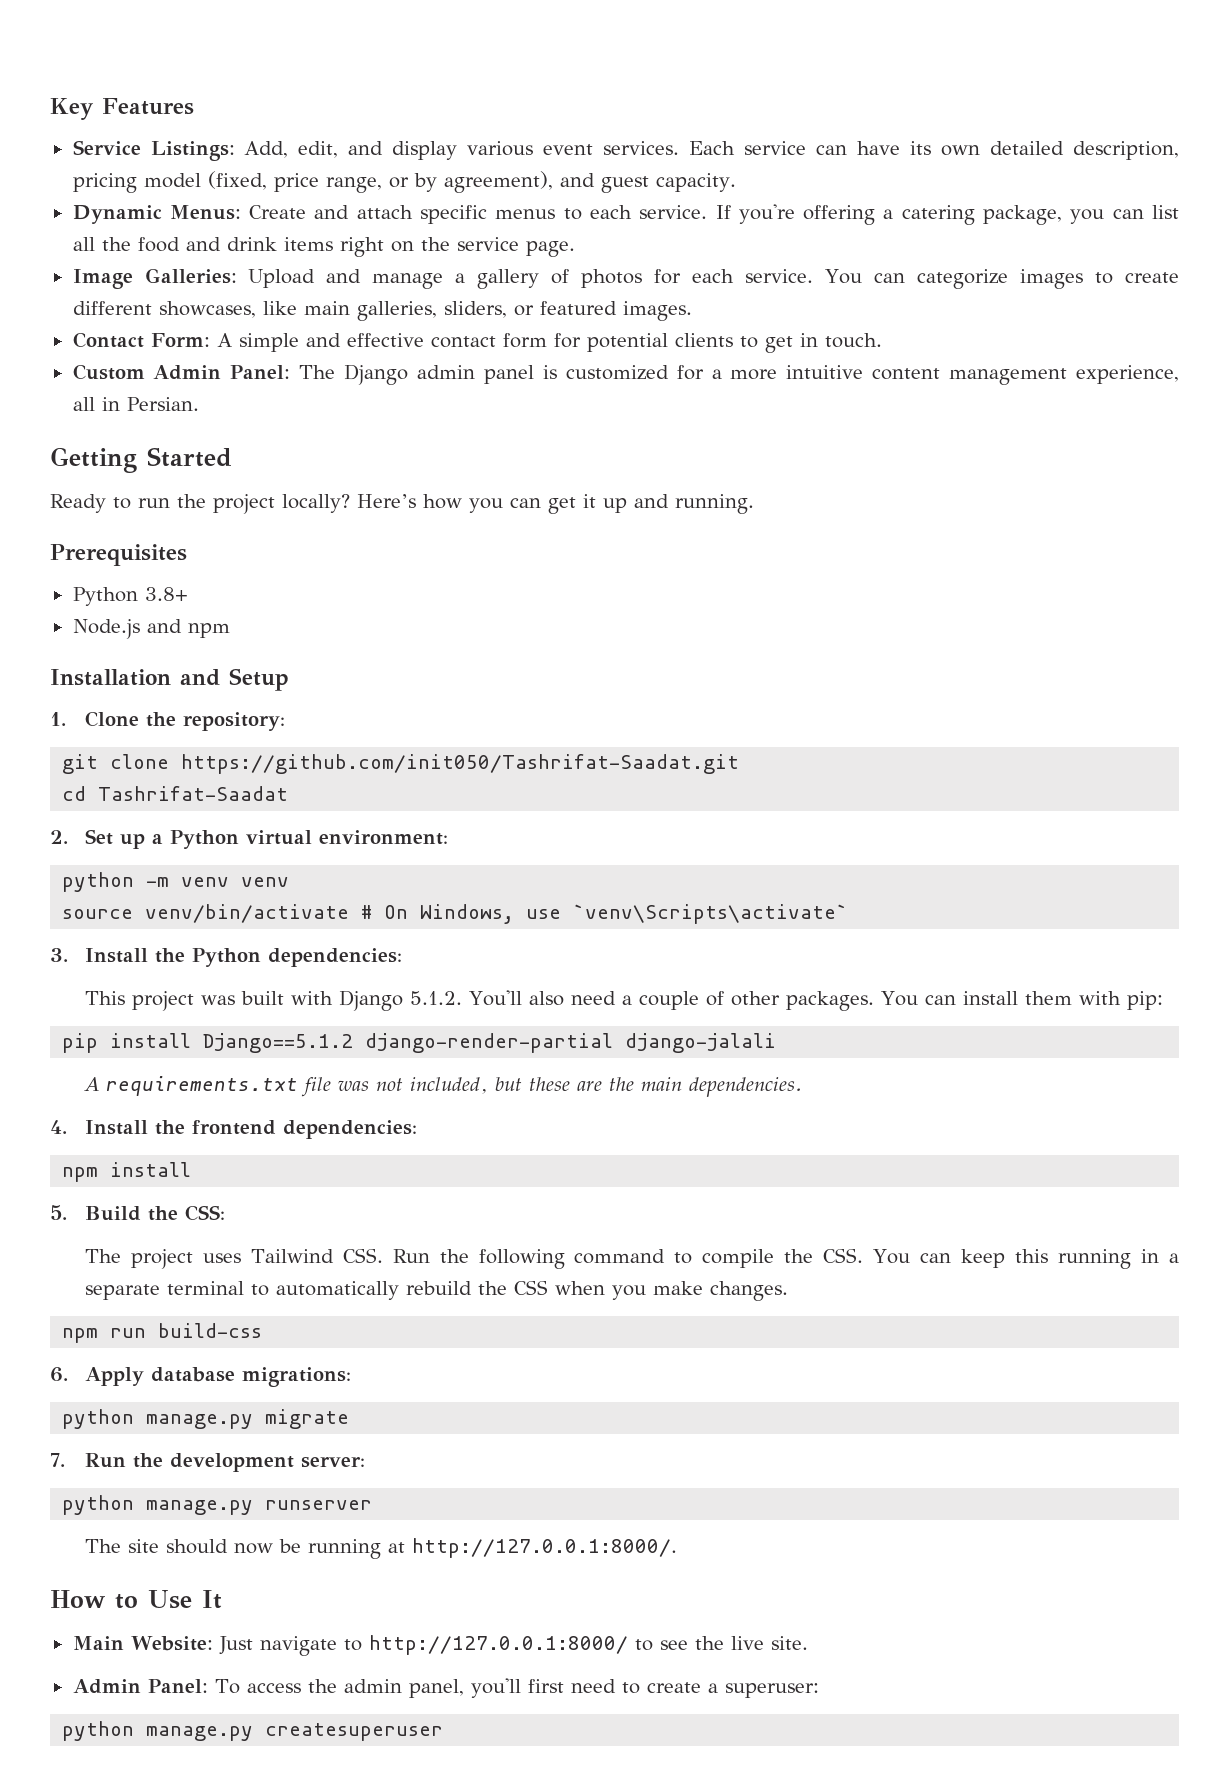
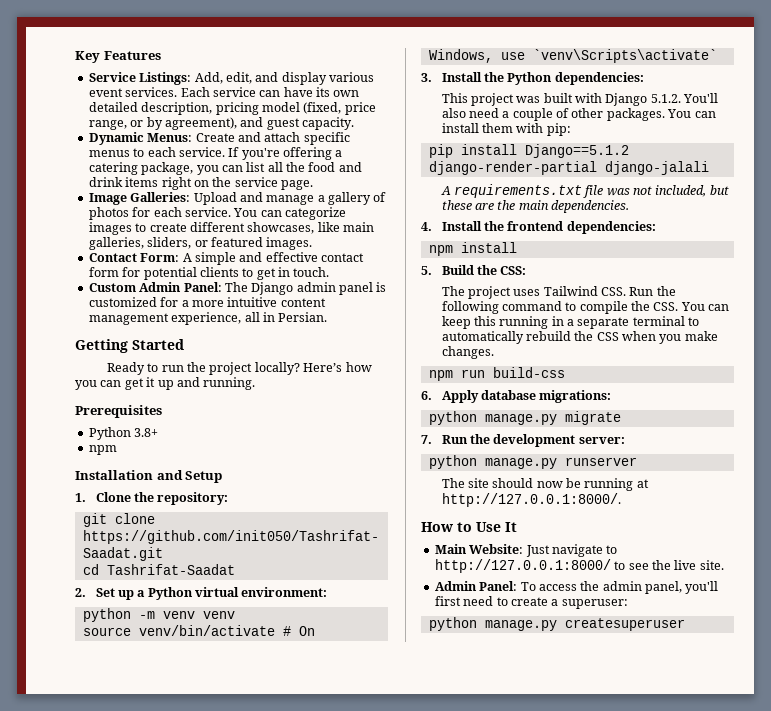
  Python 3.8+
- Node.js and npm
+ npm

